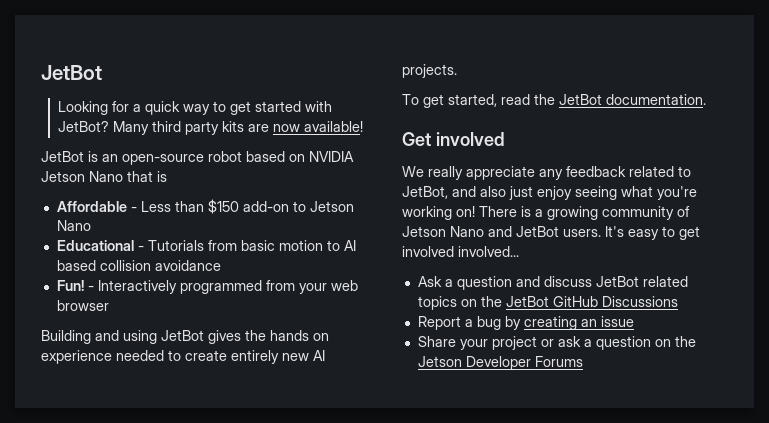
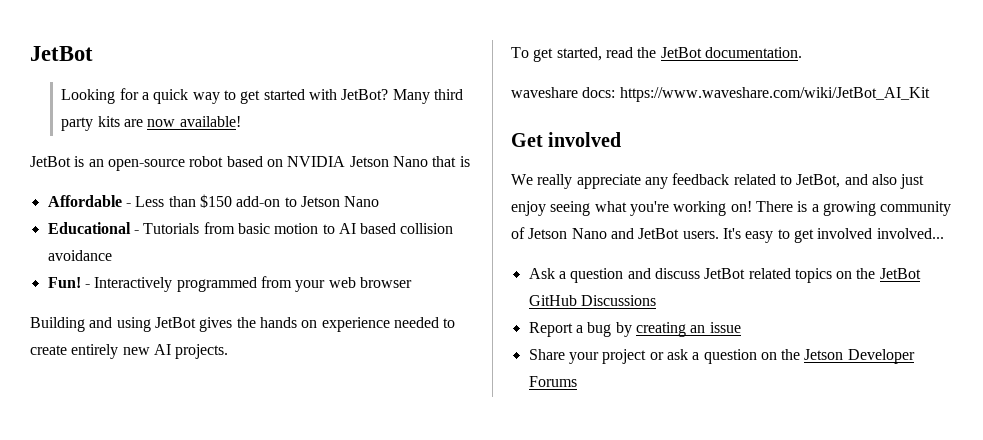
+ waveshare docs: https://www.waveshare.com/wiki/JetBot_AI_Kit

